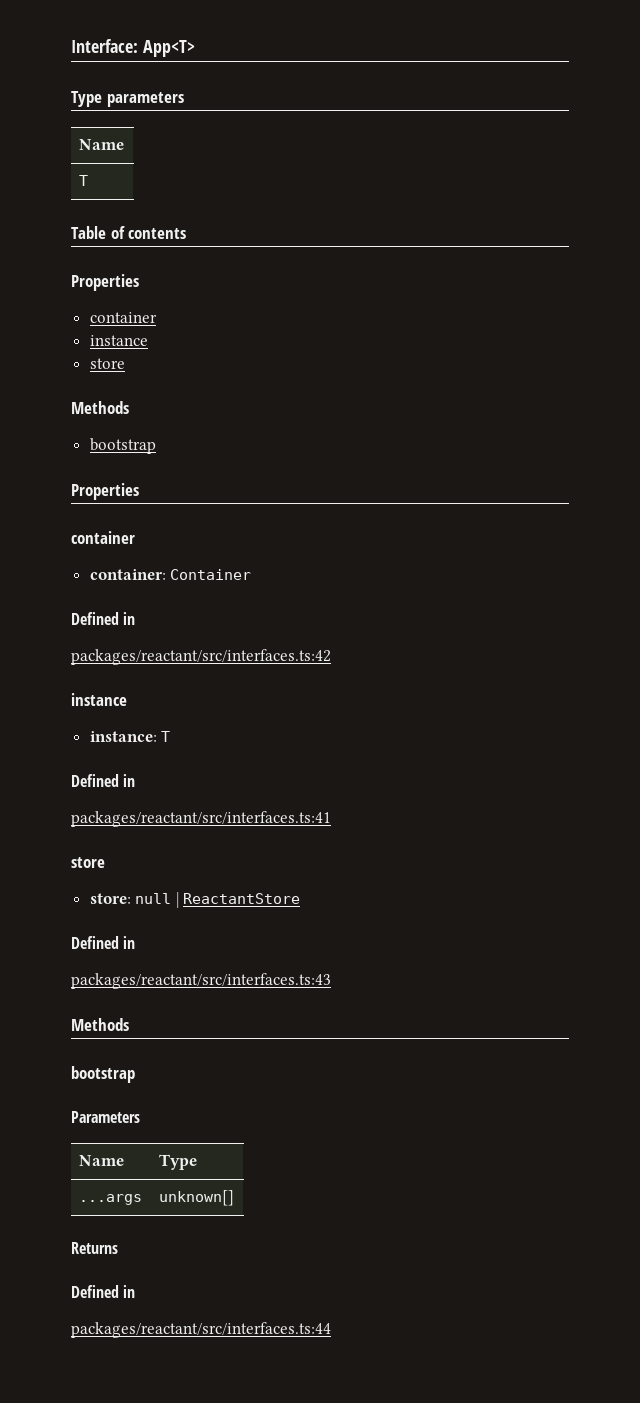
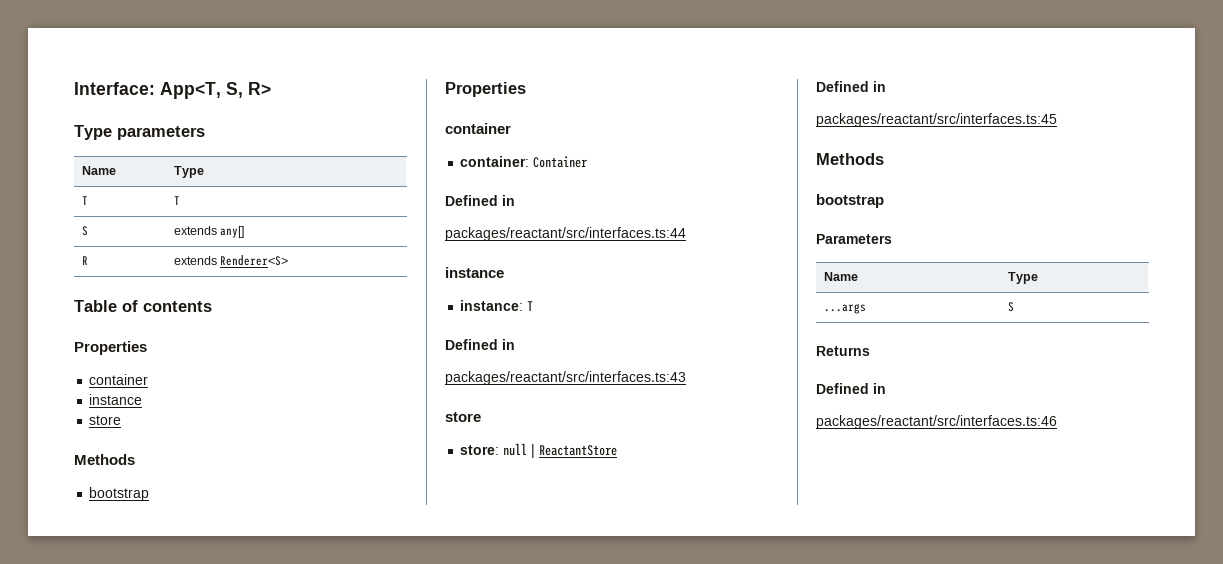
- Interface: App<T>
+ Interface: App<T, S, R>
  Type parameters
- Name
- T
+ Name | Type
+ T | T
+ S | extends any[]
+ R | extends Renderer<S>
- packages/reactant/src/interfaces.ts:42
+ packages/reactant/src/interfaces.ts:44
- packages/reactant/src/interfaces.ts:41
+ packages/reactant/src/interfaces.ts:43
- packages/reactant/src/interfaces.ts:43
+ packages/reactant/src/interfaces.ts:45
- ...args | unknown[]
+ ...args | S
- packages/reactant/src/interfaces.ts:44
+ packages/reactant/src/interfaces.ts:46

